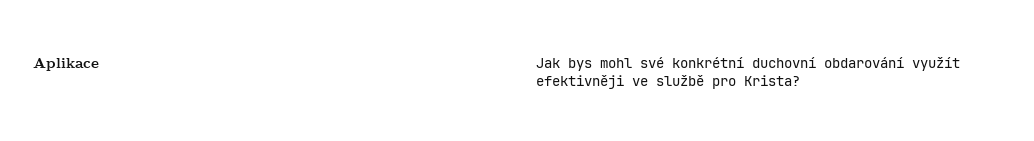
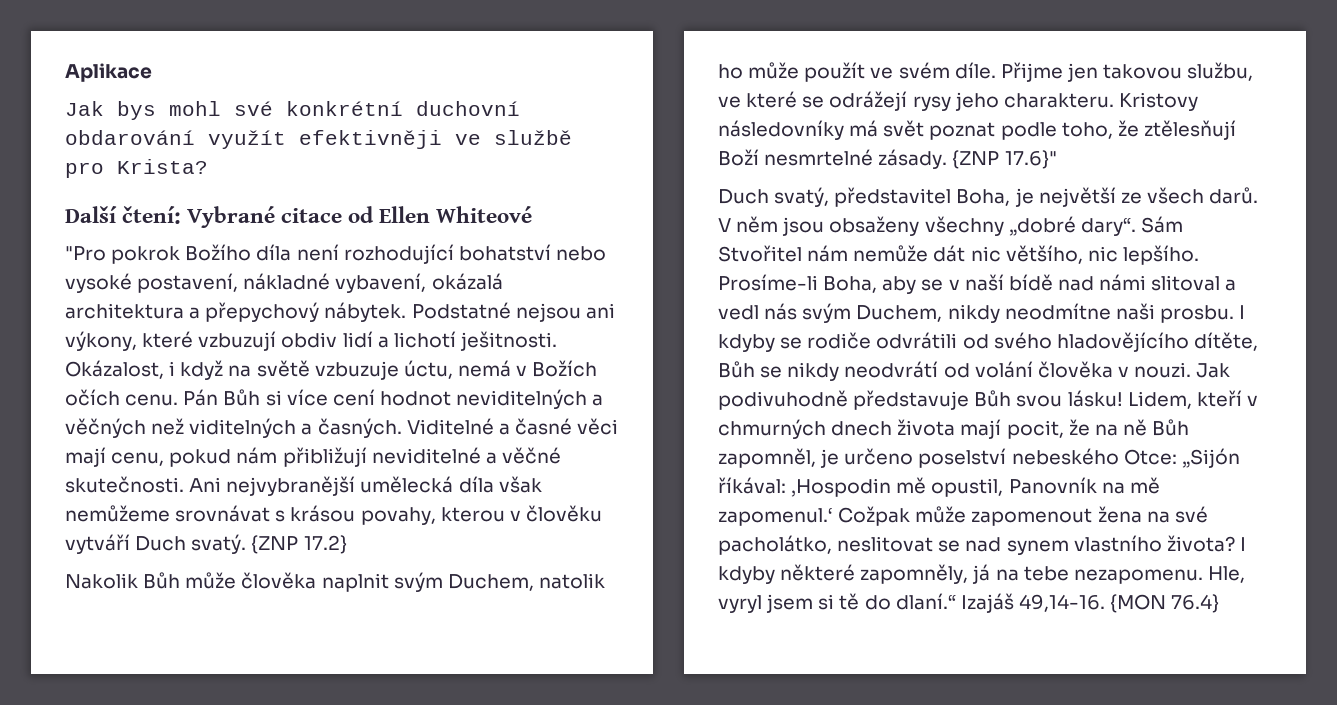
+ Další čtení: Vybrané citace od Ellen Whiteové
+ "Pro pokrok Božího díla není rozhodující bohatství nebo vysoké postavení, nákladné vybavení, okázalá architektura a přepychový nábytek. Podstatné nejsou ani výkony, které vzbuzují obdiv lidí a lichotí ješitnosti. Okázalost, i když na světě vzbuzuje úctu, nemá v Božích očích cenu. Pán Bůh si více cení hodnot neviditelných a věčných než viditelných a časných. Viditelné a časné věci mají cenu, pokud nám přibližují neviditelné a věčné skutečnosti. Ani nejvybranější umělecká díla však nemůžeme srovnávat s krásou povahy, kterou v člověku vytváří Duch svatý. {ZNP 17.2}
+ Nakolik Bůh může člověka naplnit svým Duchem, natolik ho může použít ve svém díle. Přijme jen takovou službu, ve které se odrážejí rysy jeho charakteru. Kristovy následovníky má svět poznat podle toho, že ztělesňují Boží nesmrtelné zásady. {ZNP 17.6}"
+ Duch svatý, představitel Boha, je největší ze všech darů. V něm jsou obsaženy všechny „dobré dary“. Sám Stvořitel nám nemůže dát nic většího, nic lepšího. Prosíme-li Boha, aby se v naší bídě nad námi slitoval a vedl nás svým Duchem, nikdy neodmítne naši prosbu. I kdyby se rodiče odvrátili od svého hladovějícího dítěte, Bůh se nikdy neodvrátí od volání člověka v nouzi. Jak podivuhodně představuje Bůh svou lásku! Lidem, kteří v chmurných dnech života mají pocit, že na ně Bůh zapomněl, je určeno poselství nebeského Otce: „Sijón říkával: ‚Hospodin mě opustil, Panovník na mě zapomenul.‘ Cožpak může zapomenout žena na své pacholátko, neslitovat se nad synem vlastního života? I kdyby některé zapomněly, já na tebe nezapomenu. Hle, vyryl jsem si tě do dlaní.“ Izajáš 49,14-16. {MON 76.4}

